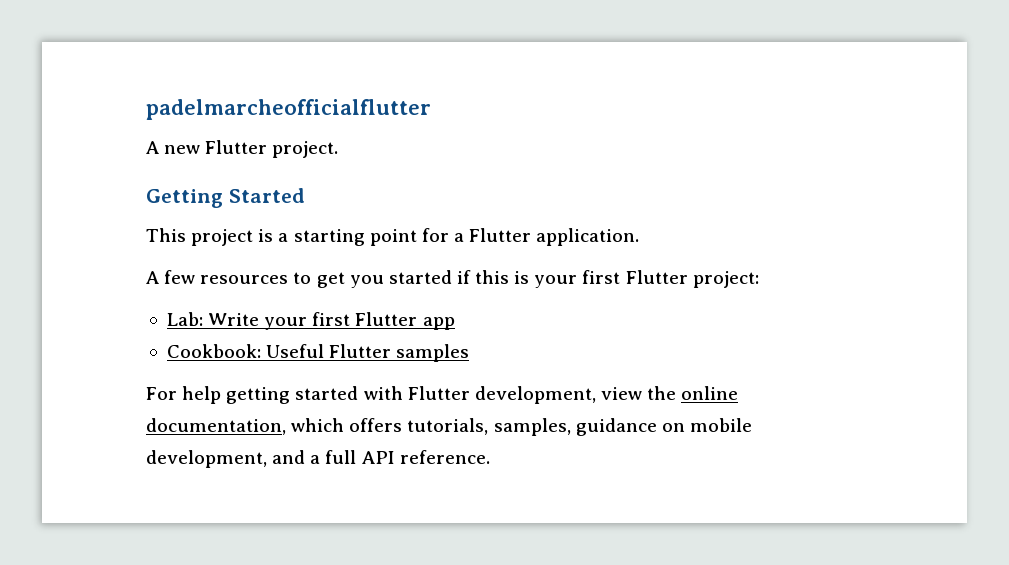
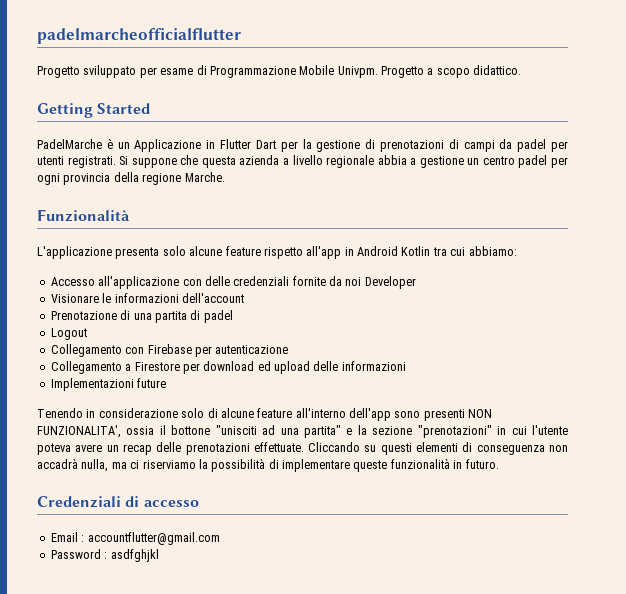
- A new Flutter project.
+ Progetto sviluppato per esame di Programmazione Mobile Univpm. Progetto a scopo didattico.
  Getting Started
- This project is a starting point for a Flutter application.
- A few resources to get you started if this is your first Flutter project:
- Lab: Write your first Flutter app
- Cookbook: Useful Flutter samples
- For help getting started with Flutter development, view the online documentation, which offers tutorials, samples, guidance on mobile development, and a full API reference.
+ PadelMarche è un Applicazione in Flutter Dart per la gestione di prenotazioni di campi da padel per utenti registrati. Si suppone che questa azienda a livello regionale abbia a gestione un centro padel per ogni provincia della regione Marche.
+ Funzionalità
+ L'applicazione presenta solo alcune feature rispetto all'app in Android Kotlin tra cui abbiamo:
+ Accesso all'applicazione con delle credenziali fornite da noi Developer
+ Visionare le informazioni dell'account
+ Prenotazione di una partita di padel
+ Logout
+ Collegamento con Firebase per autenticazione
+ Collegamento a Firestore per download ed upload delle informazioni
+ Implementazioni future
+ Tenendo in considerazione solo di alcune feature all'interno dell'app sono presenti NON FUNZIONALITA', ossia il bottone "unisciti ad una partita" e la sezione "prenotazioni" in cui l'utente poteva avere un recap delle prenotazioni effettuate. Cliccando su questi elementi di conseguenza non accadrà nulla, ma ci riserviamo la possibilità di implementare queste funzionalità in futuro.
+ Credenziali di accesso
+ Email : accountflutter@gmail.com
+ Password : asdfghjkl

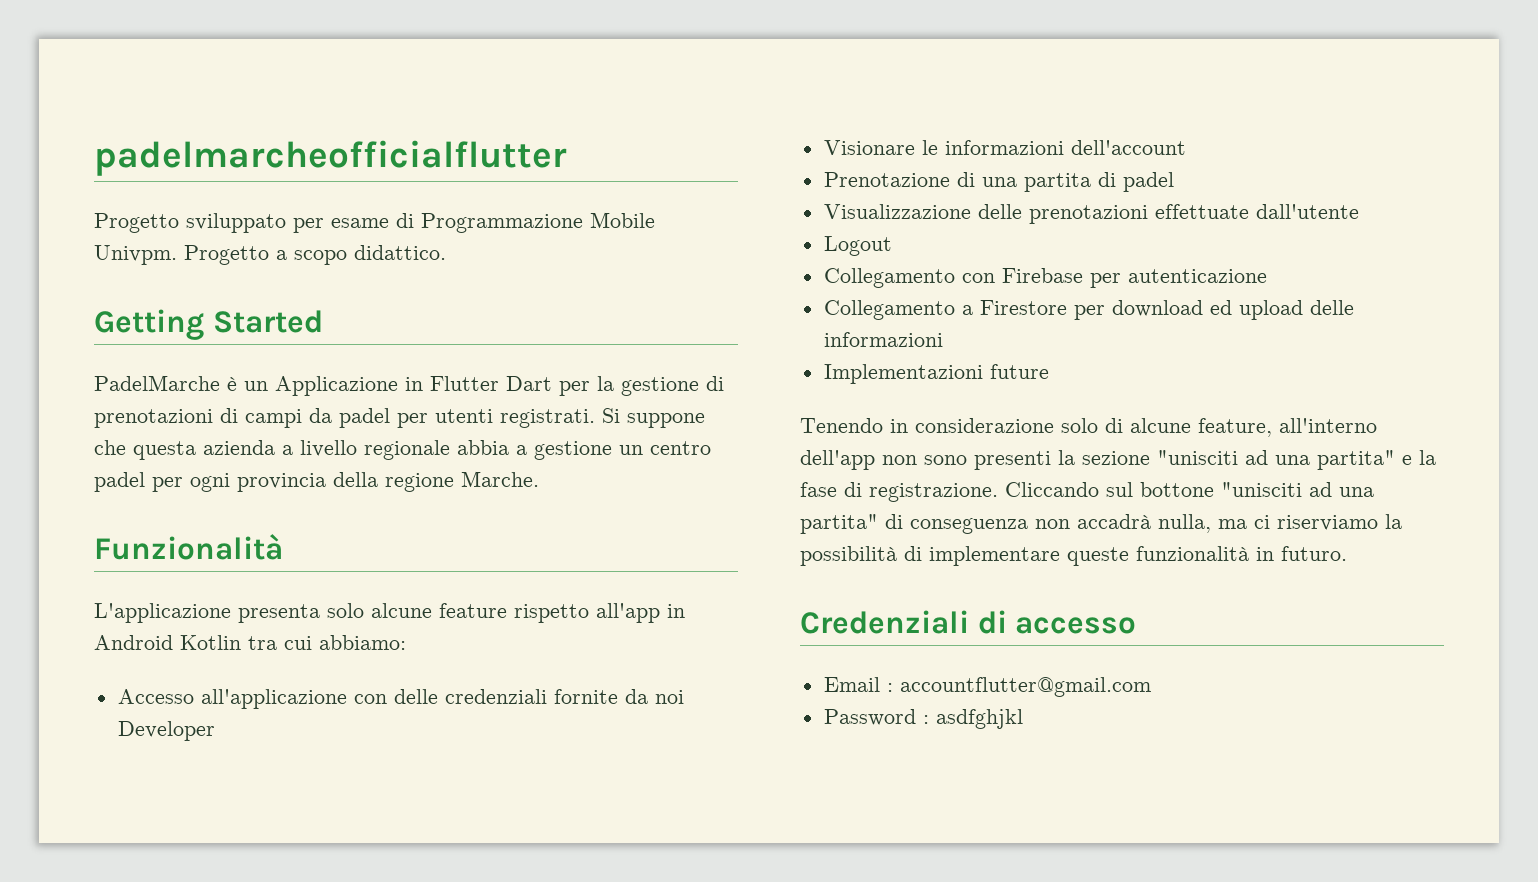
+ Visualizzazione delle prenotazioni effettuate dall'utente
- Tenendo in considerazione solo di alcune feature all'interno dell'app sono presenti NON FUNZIONALITA', ossia il bottone "unisciti ad una partita" e la sezione "prenotazioni" in cui l'utente poteva avere un recap delle prenotazioni effettuate. Cliccando su questi elementi di conseguenza non accadrà nulla, ma ci riserviamo la possibilità di implementare queste funzionalità in futuro.
+ Tenendo in considerazione solo di alcune feature, all'interno dell'app non sono presenti la sezione "unisciti ad una partita" e la fase di registrazione. Cliccando sul bottone "unisciti ad una partita" di conseguenza non accadrà nulla, ma ci riserviamo la possibilità di implementare queste funzionalità in futuro.

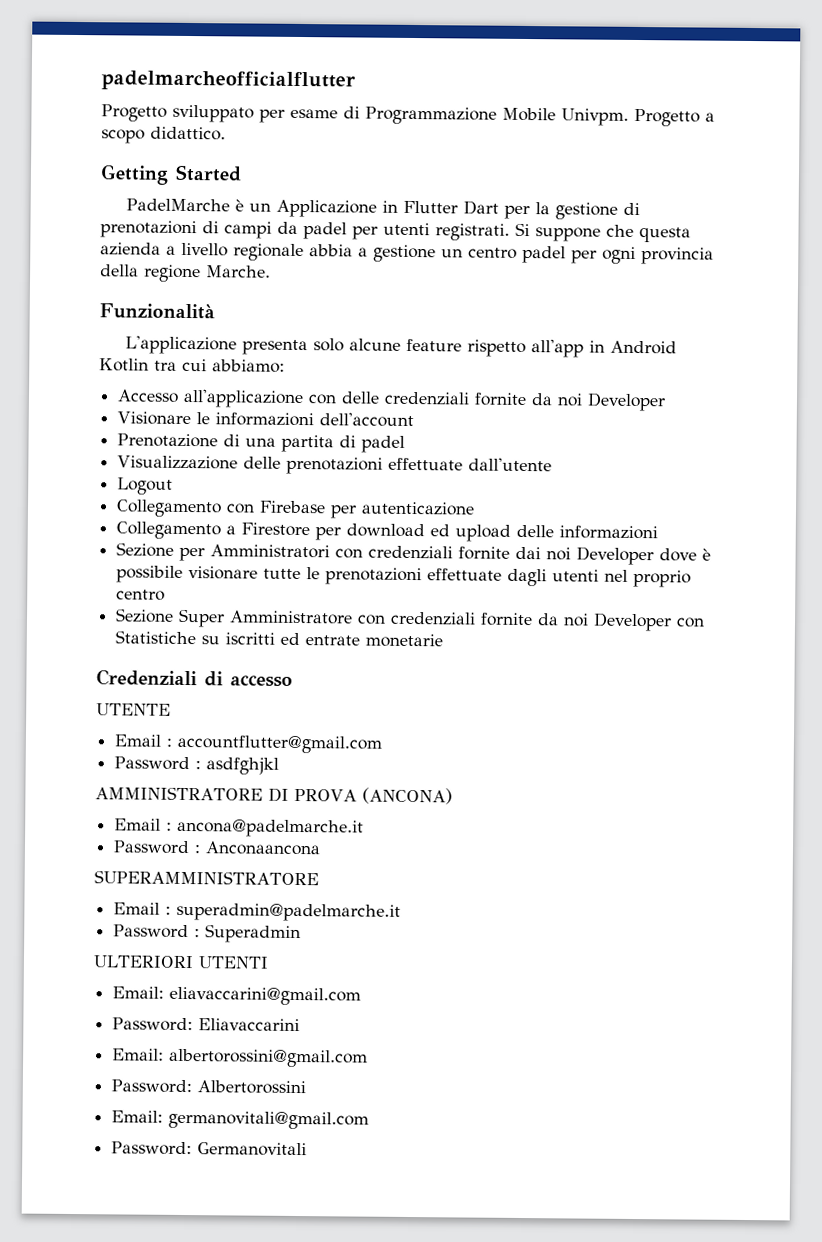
- Implementazioni future
- Tenendo in considerazione solo di alcune feature, all'interno dell'app non sono presenti la sezione "unisciti ad una partita" e la fase di registrazione. Cliccando sul bottone "unisciti ad una partita" di conseguenza non accadrà nulla, ma ci riserviamo la possibilità di implementare queste funzionalità in futuro.
+ Sezione per Amministratori con credenziali fornite dai noi Developer dove è possibile visionare tutte le prenotazioni effettuate dagli utenti nel proprio centro
+ Sezione Super Amministratore con credenziali fornite da noi Developer con Statistiche su iscritti ed entrate monetarie
+ UTENTE
+ AMMINISTRATORE DI PROVA (ANCONA)
+ Email : ancona@padelmarche.it
+ Password : Anconaancona
+ SUPERAMMINISTRATORE
+ Email : superadmin@padelmarche.it
+ Password : Superadmin
+ ULTERIORI UTENTI
+ Email: eliavaccarini@gmail.com
+ Password: Eliavaccarini
+ Email: albertorossini@gmail.com
+ Password: Albertorossini
+ Email: germanovitali@gmail.com
+ Password: Germanovitali

